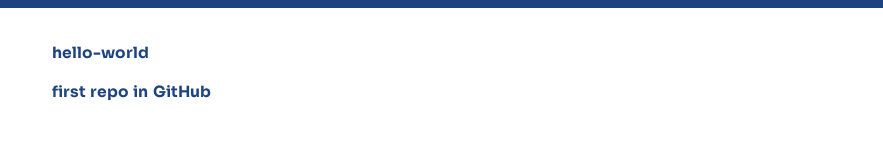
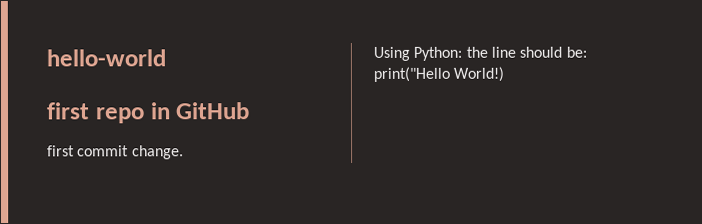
+ first commit change.
+ Using Python: the line should be: print("Hello World!)

